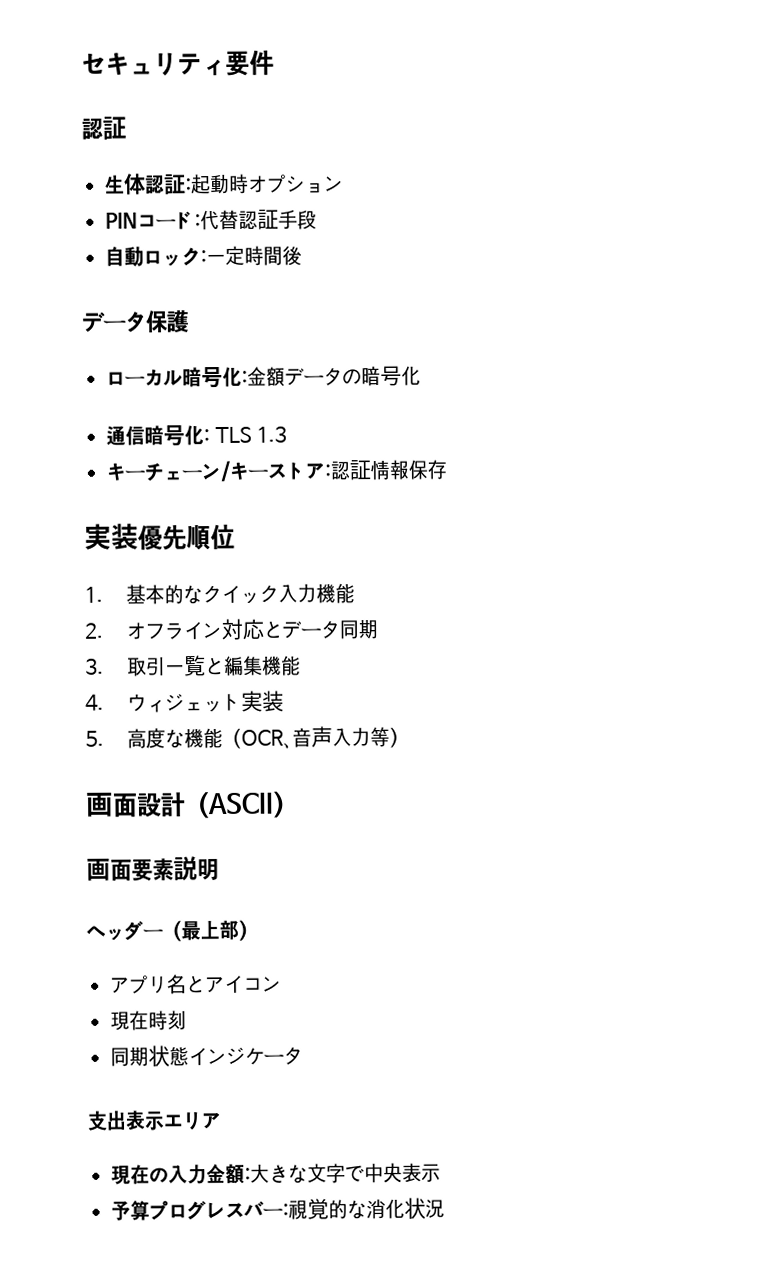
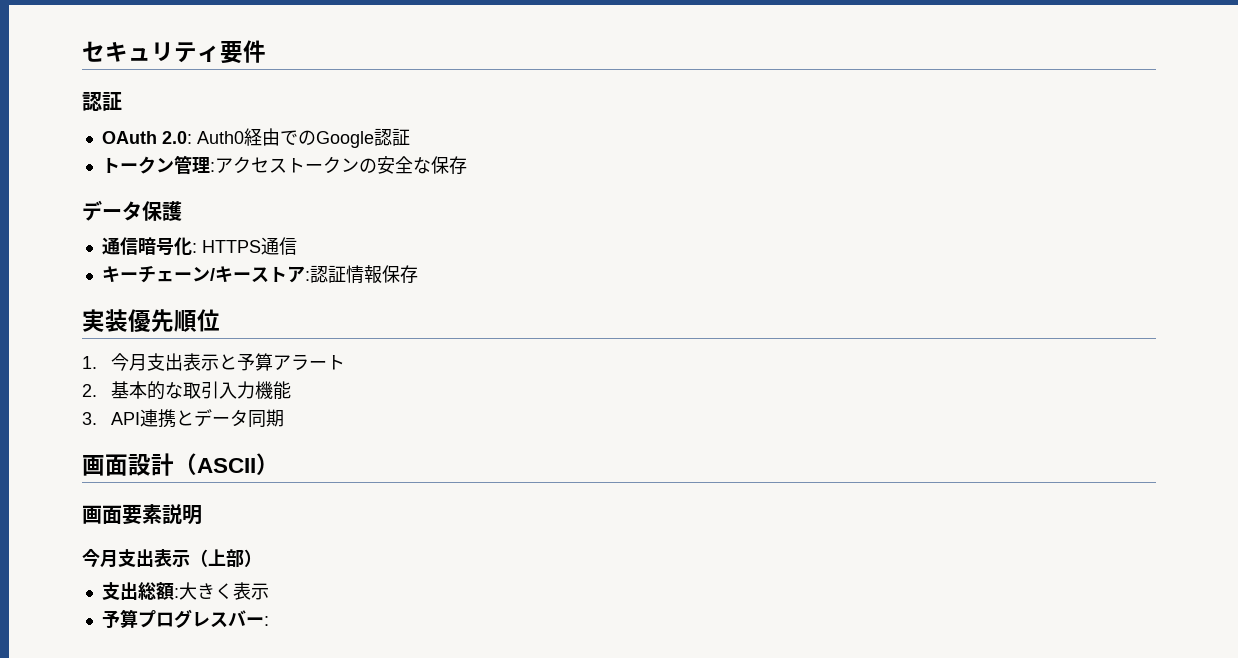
- 生体認証:起動時オプション
- PINコード:代替認証手段
- 自動ロック:一定時間後
+ OAuth 2.0: Auth0経由でのGoogle認証
+ トークン管理:アクセストークンの安全な保存
  データ保護
- ローカル暗号化:金額データの暗号化
- 通信暗号化: TLS 1.3
+ 通信暗号化: HTTPS通信
- 1.基本的なクイック入力機能
- 2.オフライン対応とデータ同期
- 3.取引一覧と編集機能
- 4.ウィジェット実装
- 5.高度な機能（OCR、音声入力等）
+ 1.今月支出表示と予算アラート
+ 2.基本的な取引入力機能
+ 3. API連携とデータ同期
- ヘッダー（最上部）
- アプリ名とアイコン
- 現在時刻
- 同期状態インジケータ
- 支出表示エリア
- 現在の入力金額:大きな文字で中央表示
+ 今月支出表示（上部）
+ 支出総額:大きく表示
- 予算プログレスバー:視覚的な消化状況
+ 予算プログレスバー:

